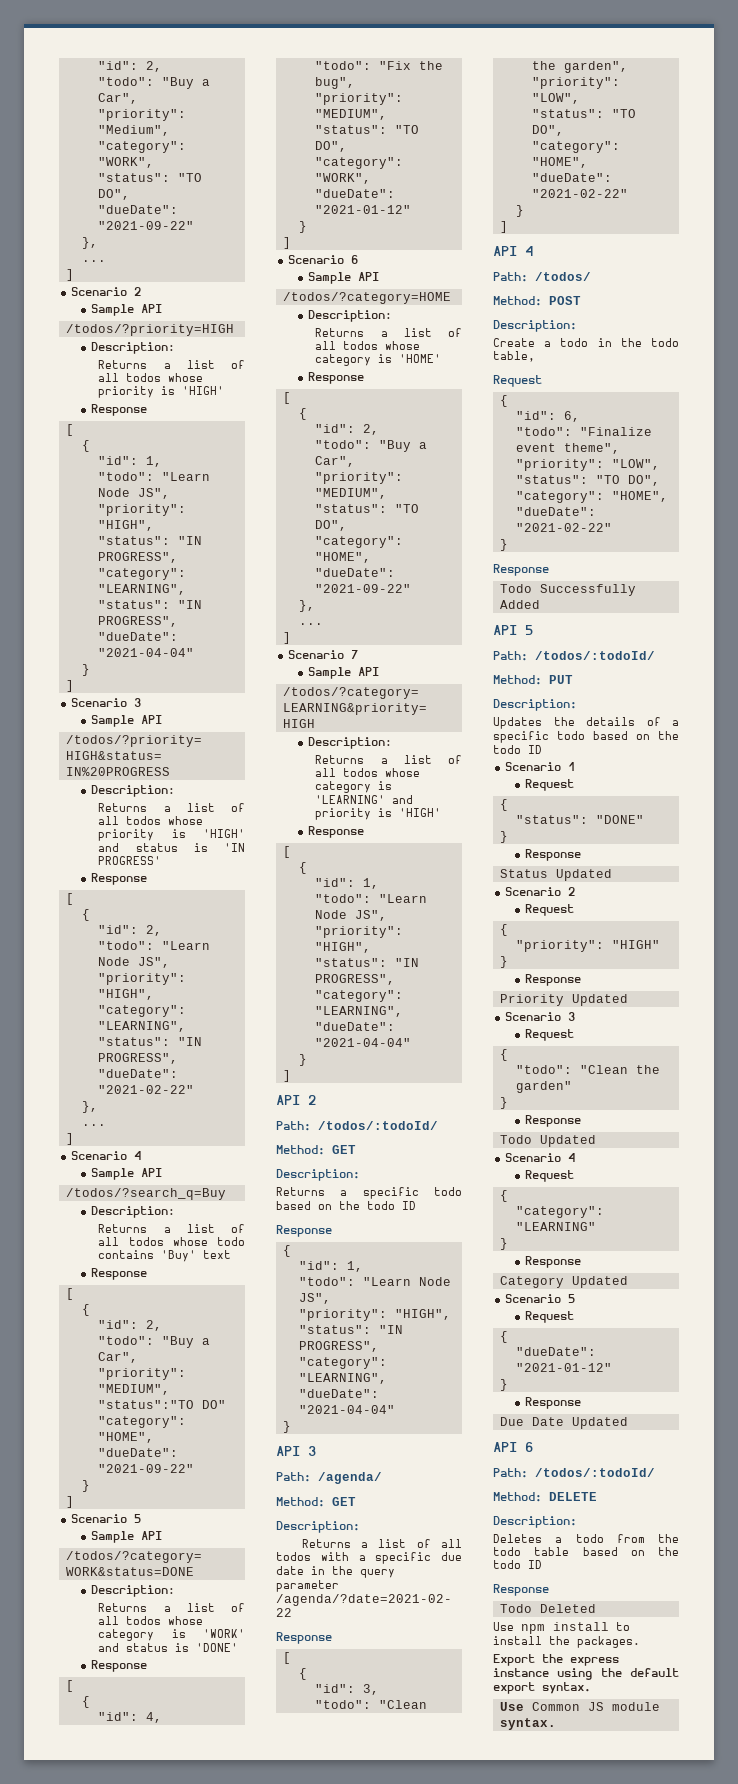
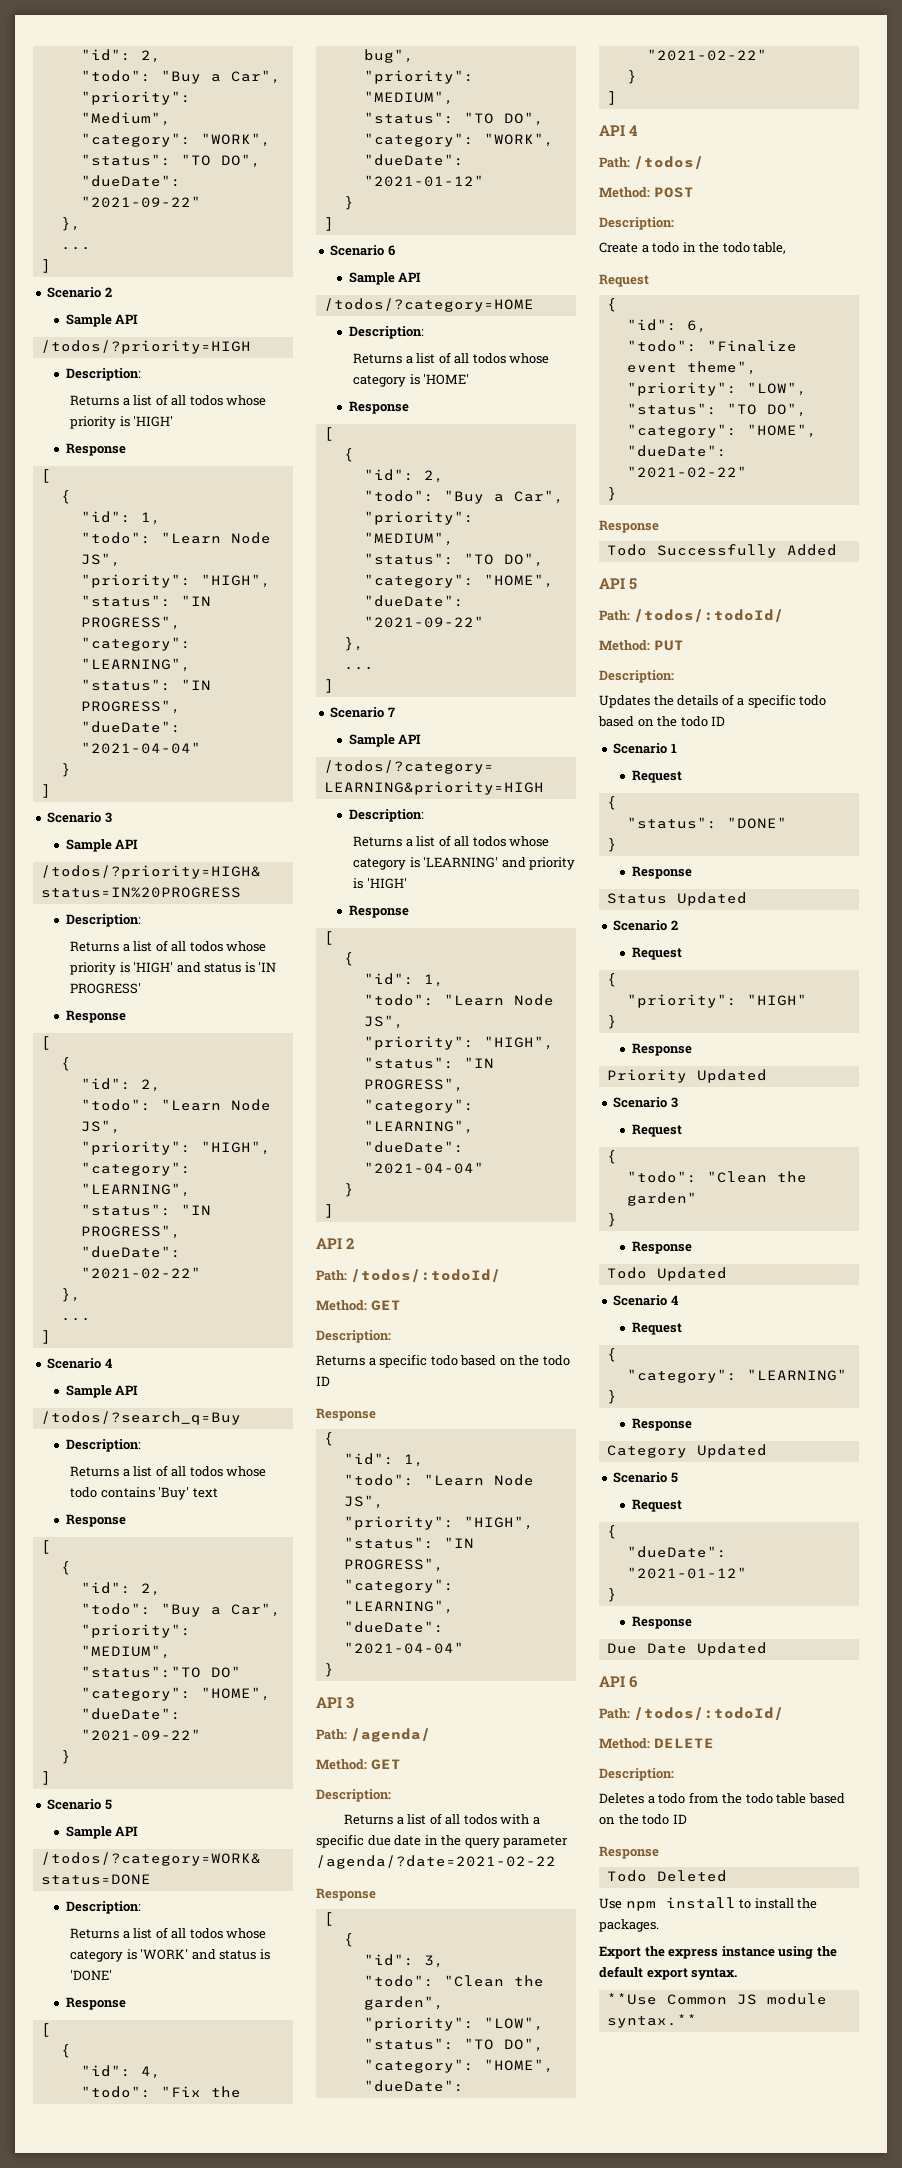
- Use Common JS module syntax.
+ **Use Common JS module syntax.**

